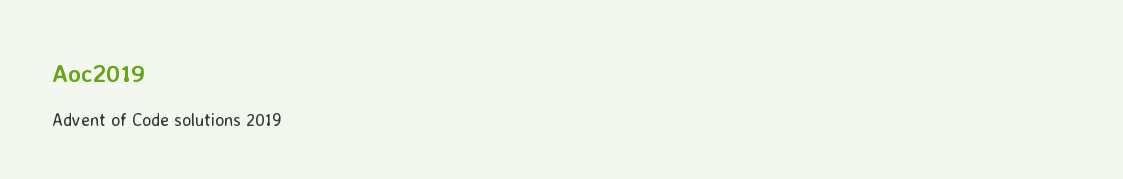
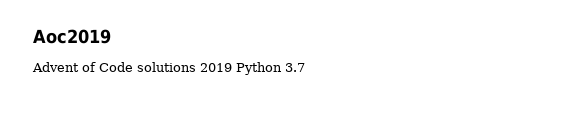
- Advent of Code solutions 2019
+ Advent of Code solutions 2019 Python 3.7

